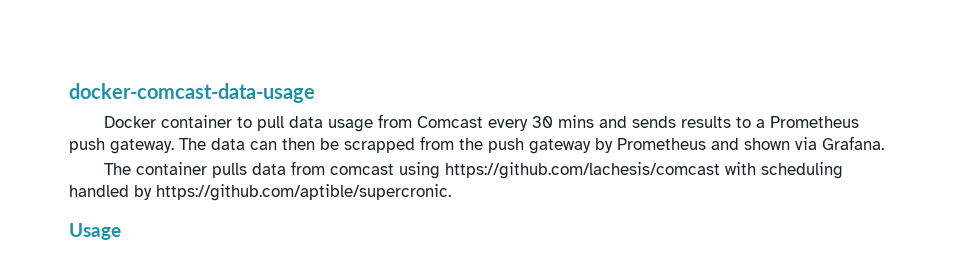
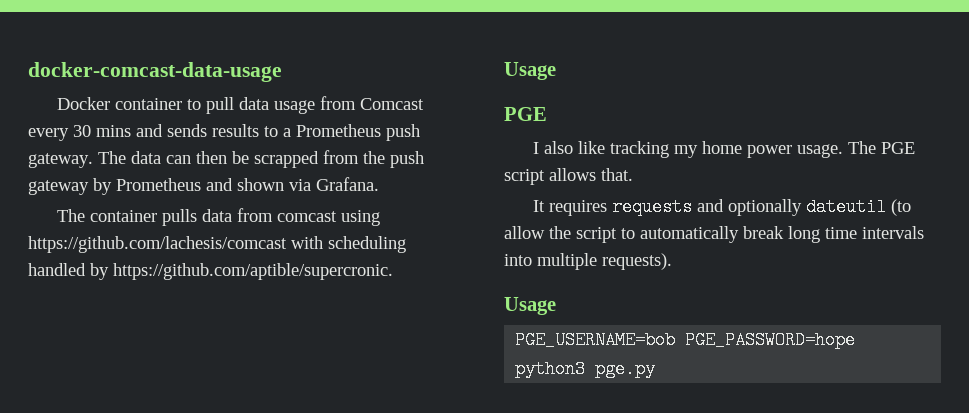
  The container pulls data from comcast using https://github.com/lachesis/comcast with scheduling handled by https://github.com/aptible/supercronic.
  Usage
+ PGE
+ I also like tracking my home power usage. The PGE script allows that.
+ It requires requests and optionally dateutil (to allow the script to automatically break long time intervals into multiple requests).
+ Usage
+ PGE_USERNAME=bob PGE_PASSWORD=hope python3 pge.py

